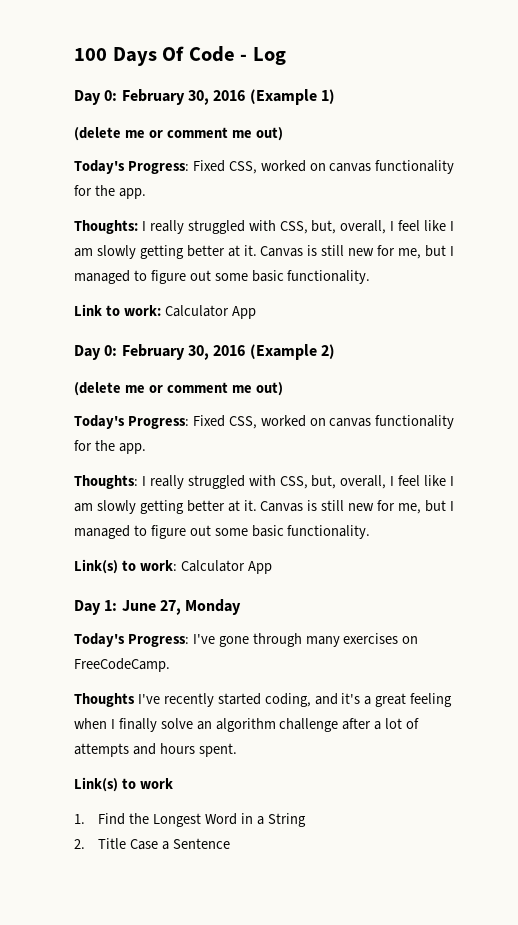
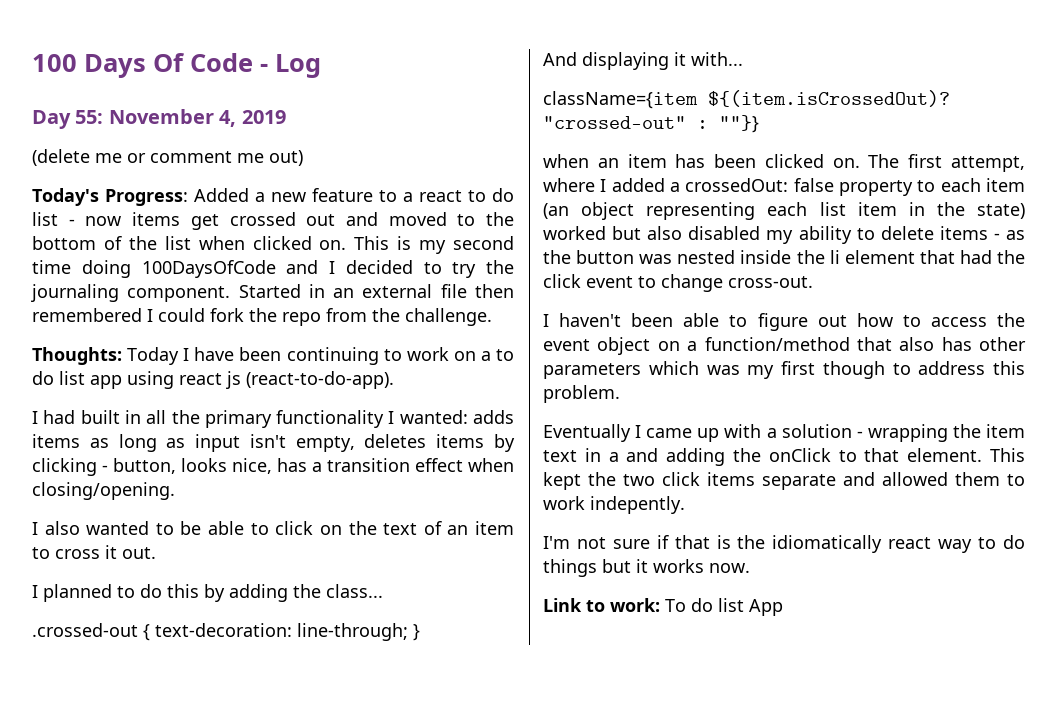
- Day 0: February 30, 2016 (Example 1)
+ Day 55: November 4, 2019
  (delete me or comment me out)
- Today's Progress: Fixed CSS, worked on canvas functionality for the app.
- Thoughts: I really struggled with CSS, but, overall, I feel like I am slowly getting better at it. Canvas is still new for me, but I managed to figure out some basic functionality.
- Link to work: Calculator App
- Day 0: February 30, 2016 (Example 2)
- (delete me or comment me out)
- Today's Progress: Fixed CSS, worked on canvas functionality for the app.
- Thoughts: I really struggled with CSS, but, overall, I feel like I am slowly getting better at it. Canvas is still new for me, but I managed to figure out some basic functionality.
- Link(s) to work: Calculator App
- Day 1: June 27, Monday
- Today's Progress: I've gone through many exercises on FreeCodeCamp.
- Thoughts I've recently started coding, and it's a great feeling when I finally solve an algorithm challenge after a lot of attempts and hours spent.
- Link(s) to work
- 1. Find the Longest Word in a String
- 2. Title Case a Sentence
+ Today's Progress: Added a new feature to a react to do list - now items get crossed out and moved to the bottom of the list when clicked on. This is my second time doing 100DaysOfCode and I decided to try the journaling component. Started in an external file then remembered I could fork the repo from the challenge.
+ Thoughts: Today I have been continuing to work on a to do list app using react js (react-to-do-app).
+ I had built in all the primary functionality I wanted: adds items as long as input isn't empty, deletes items by clicking - button, looks nice, has a transition effect when closing/opening.
+ I also wanted to be able to click on the text of an item to cross it out.
+ I planned to do this by adding the class...
+ .crossed-out { text-decoration: line-through; }
+ And displaying it with...
+ className={item ${(item.isCrossedOut)? "crossed-out" : ""}}
+ when an item has been clicked on. The first attempt, where I added a crossedOut: false property to each item (an object representing each list item in the state) worked but also disabled my ability to delete items - as the button was nested inside the li element that had the click event to change cross-out.
+ I haven't been able to figure out how to access the event object on a function/method that also has other parameters which was my first though to address this problem.
+ Eventually I came up with a solution - wrapping the item text in a and adding the onClick to that element. This kept the two click items separate and allowed them to work indepently.
+ I'm not sure if that is the idiomatically react way to do things but it works now.
+ Link to work: To do list App

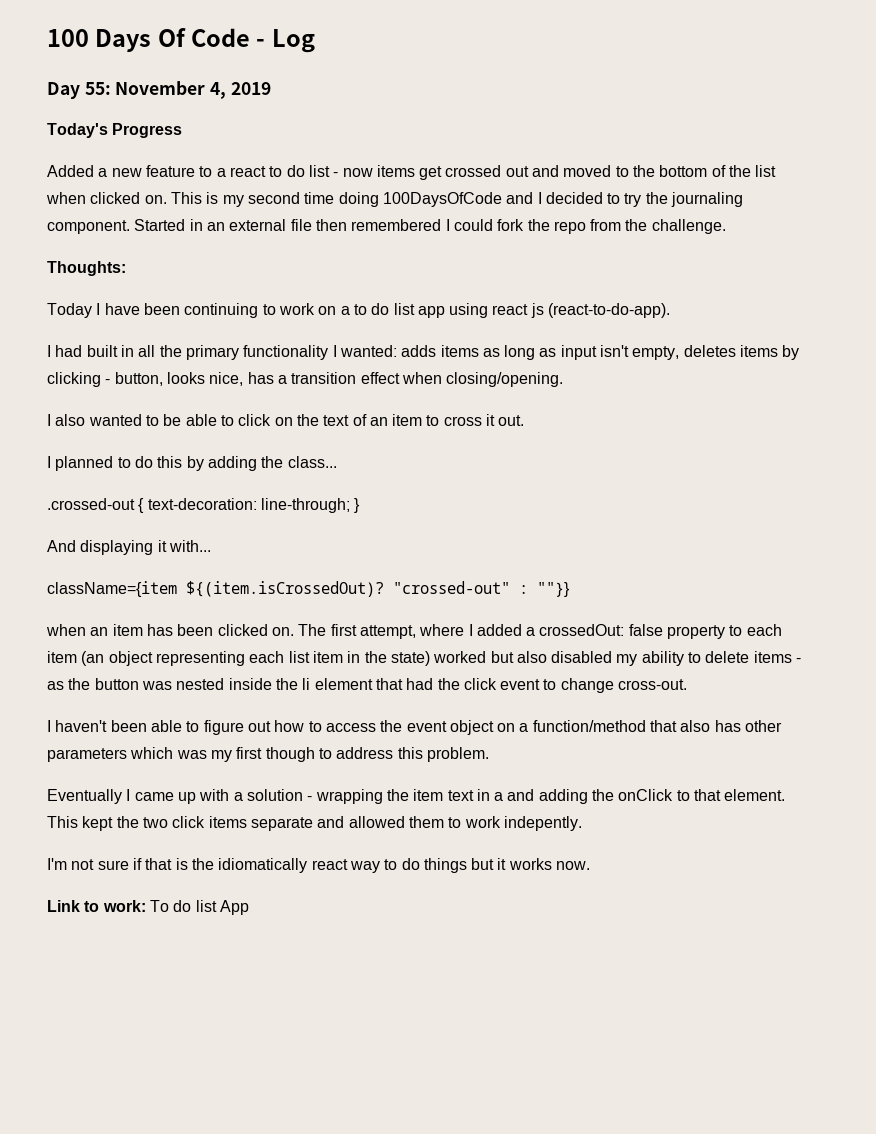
- (delete me or comment me out)
- Today's Progress: Added a new feature to a react to do list - now items get crossed out and moved to the bottom of the list when clicked on.
+ Today's Progress
+ Added a new feature to a react to do list - now items get crossed out and moved to the bottom of the list when clicked on.
- Thoughts: Today I have been continuing to work on a to do list app using react js (react-to-do-app).
+ Thoughts:
+ Today I have been continuing to work on a to do list app using react js (react-to-do-app).

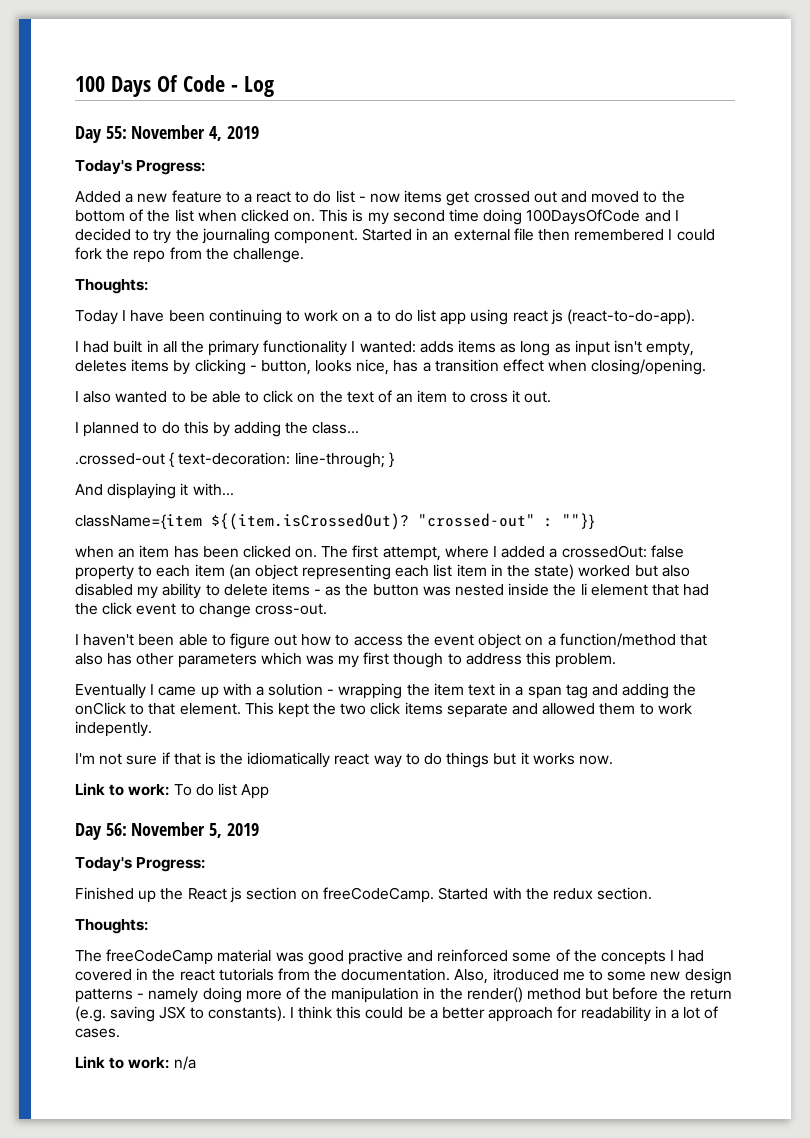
  Day 55: November 4, 2019
- Today's Progress
+ Today's Progress:
- Eventually I came up with a solution - wrapping the item text in a and adding the onClick to that element.
+ Eventually I came up with a solution - wrapping the item text in a span tag and adding the onClick to that element.
+ Day 56: November 5, 2019
+ Today's Progress:
+ Finished up the React js section on freeCodeCamp. Started with the redux section.
+ Thoughts:
+ The freeCodeCamp material was good practive and reinforced some of the concepts I had covered in the react tutorials from the documentation. Also, itroduced me to some new design patterns - namely doing more of the manipulation in the render() method but before the return (e.g. saving JSX to constants). I think this could be a better approach for readability in a lot of cases.
+ Link to work: n/a

